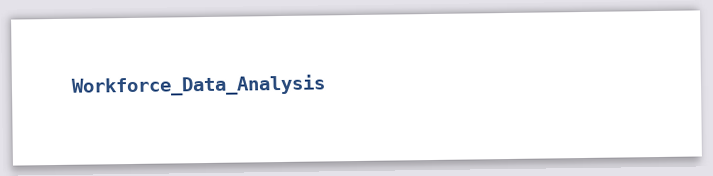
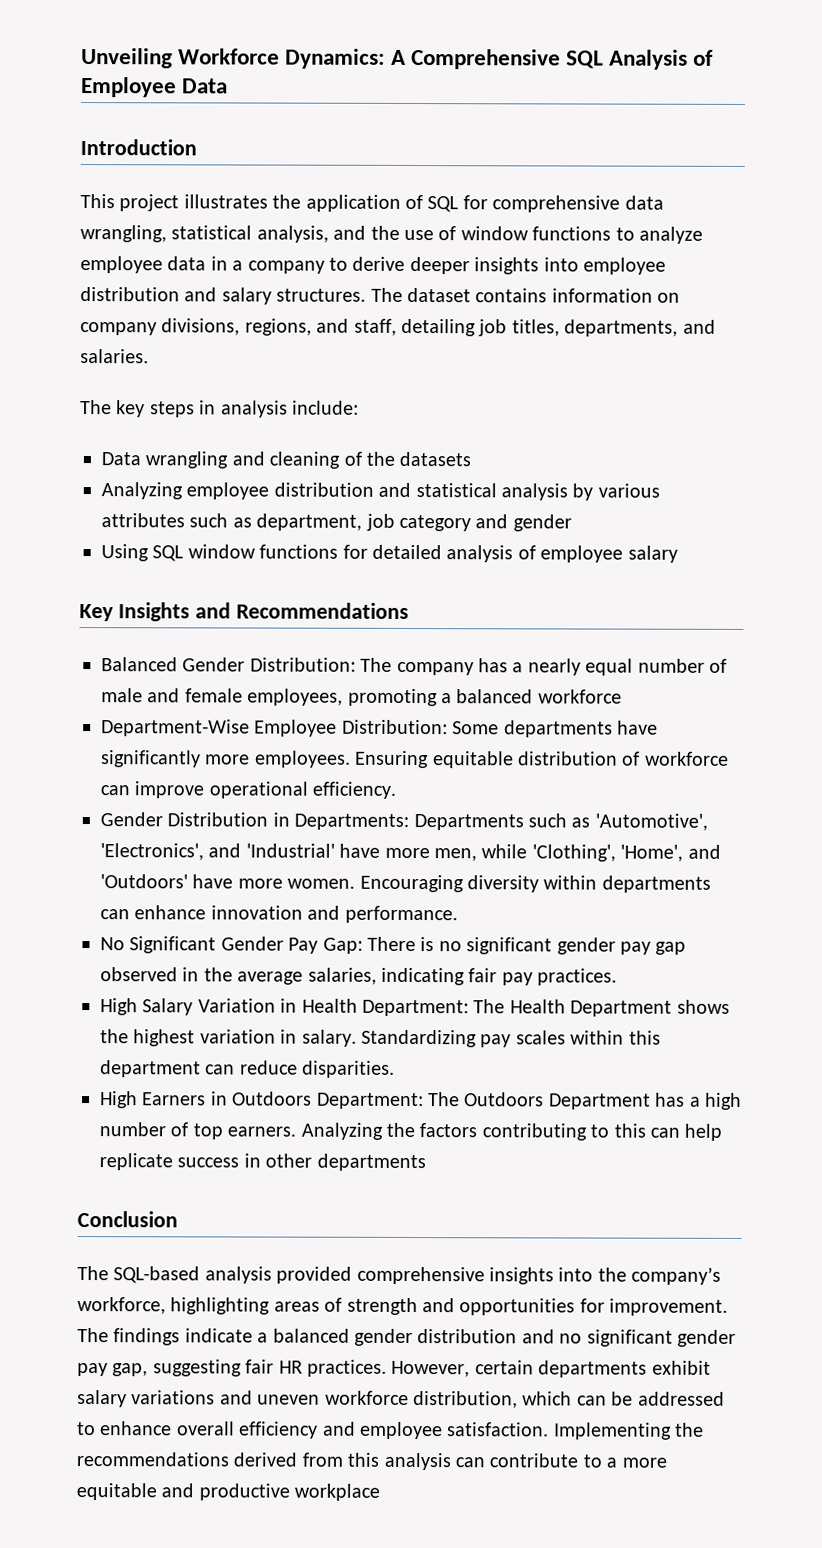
- Workforce_Data_Analysis
+ Unveiling Workforce Dynamics: A Comprehensive SQL Analysis of Employee Data
+ Introduction
+ This project illustrates the application of SQL for comprehensive data wrangling, statistical analysis, and the use of window functions to analyze employee data in a company to derive deeper insights into employee distribution and salary structures. The dataset contains information on company divisions, regions, and staff, detailing job titles, departments, and salaries.
+ The key steps in analysis include:
+ Data wrangling and cleaning of the datasets
+ Analyzing employee distribution and statistical analysis by various attributes such as department, job category and gender
+ Using SQL window functions for detailed analysis of employee salary
+ Key Insights and Recommendations
+ Balanced Gender Distribution: The company has a nearly equal number of male and female employees, promoting a balanced workforce
+ Department-Wise Employee Distribution: Some departments have significantly more employees. Ensuring equitable distribution of workforce can improve operational efficiency.
+ Gender Distribution in Departments: Departments such as 'Automotive', 'Electronics', and 'Industrial' have more men, while 'Clothing', 'Home', and 'Outdoors' have more women. Encouraging diversity within departments can enhance innovation and performance.
+ No Significant Gender Pay Gap: There is no significant gender pay gap observed in the average salaries, indicating fair pay practices.
+ High Salary Variation in Health Department: The Health Department shows the highest variation in salary. Standardizing pay scales within this department can reduce disparities.
+ High Earners in Outdoors Department: The Outdoors Department has a high number of top earners. Analyzing the factors contributing to this can help replicate success in other departments
+ Conclusion
+ The SQL-based analysis provided comprehensive insights into the company’s workforce, highlighting areas of strength and opportunities for improvement. The findings indicate a balanced gender distribution and no significant gender pay gap, suggesting fair HR practices. However, certain departments exhibit salary variations and uneven workforce distribution, which can be addressed to enhance overall efficiency and employee satisfaction. Implementing the recommendations derived from this analysis can contribute to a more equitable and productive workplace

